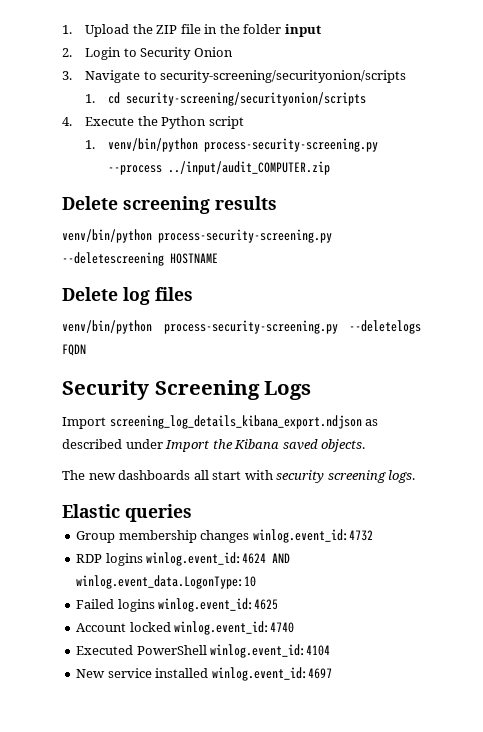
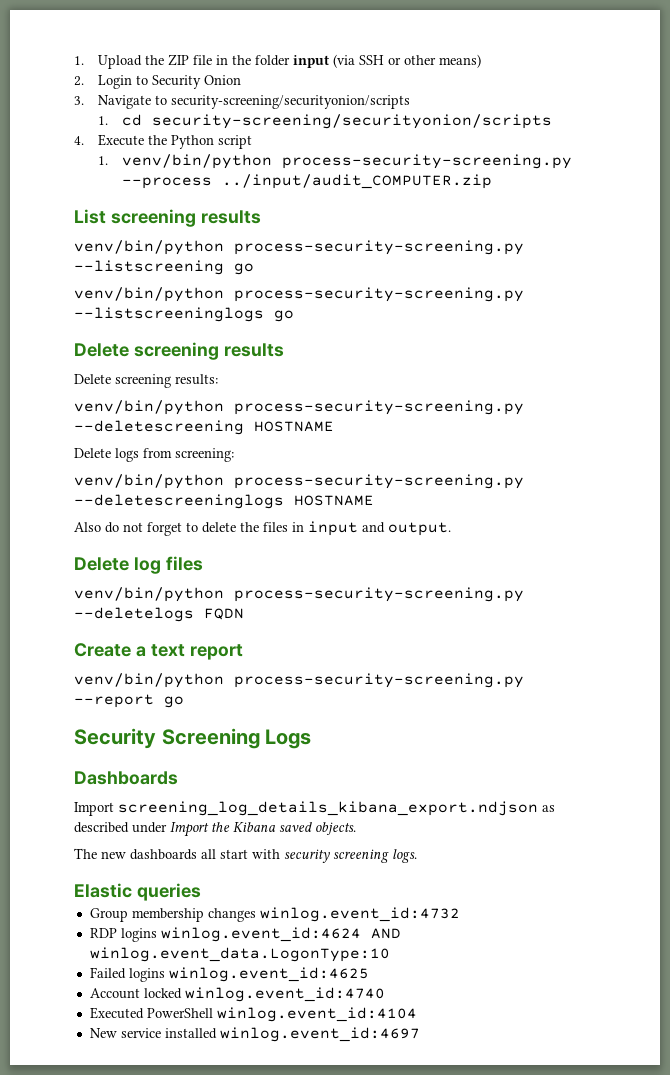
- 1. Upload the ZIP file in the folder input
+ 1. Upload the ZIP file in the folder input (via SSH or other means)
- Delete screening results
+ List screening results
+ venv/bin/python process-security-screening.py --listscreening go
+ venv/bin/python process-security-screening.py --listscreeninglogs go
+ Delete screening results
+ Delete screening results:
  venv/bin/python process-security-screening.py --deletescreening HOSTNAME
+ Delete logs from screening:
+ venv/bin/python process-security-screening.py --deletescreeninglogs HOSTNAME
+ Also do not forget to delete the files in input and output.
+ Create a text report
+ venv/bin/python process-security-screening.py --report go
+ Dashboards

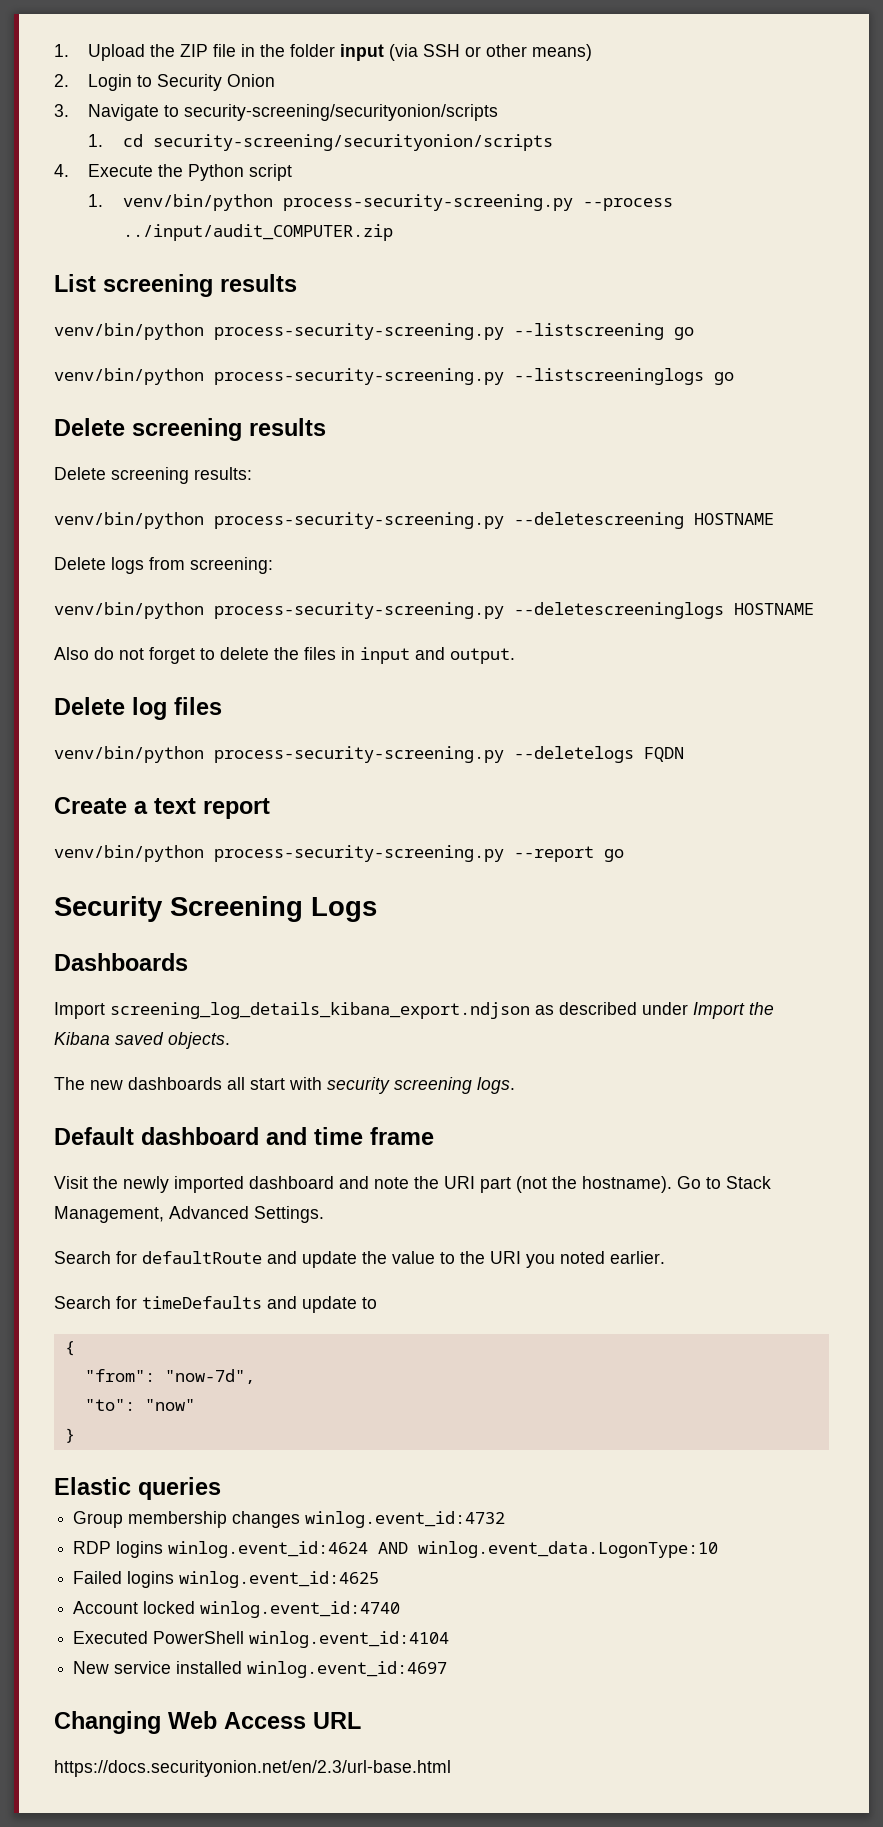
+ Default dashboard and time frame
+ Visit the newly imported dashboard and note the URI part (not the hostname). Go to Stack Management, Advanced Settings.
+ Search for defaultRoute and update the value to the URI you noted earlier.
+ Search for timeDefaults and update to
+ {
+ "from": "now-7d",
+ "to": "now"
+ }
+ Changing Web Access URL
+ https://docs.securityonion.net/en/2.3/url-base.html

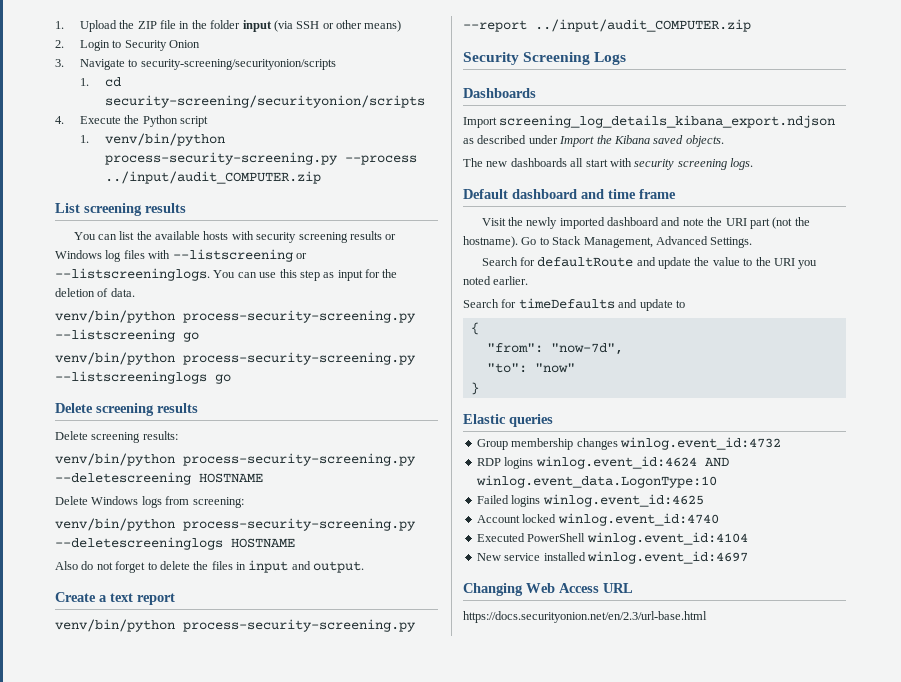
+ You can list the available hosts with security screening results or Windows log files with --listscreening or --listscreeninglogs. You can use this step as input for the deletion of data.
- Delete logs from screening:
+ Delete Windows logs from screening:
- Delete log files
- venv/bin/python process-security-screening.py --deletelogs FQDN
- venv/bin/python process-security-screening.py --report go
+ venv/bin/python process-security-screening.py --report ../input/audit_COMPUTER.zip

